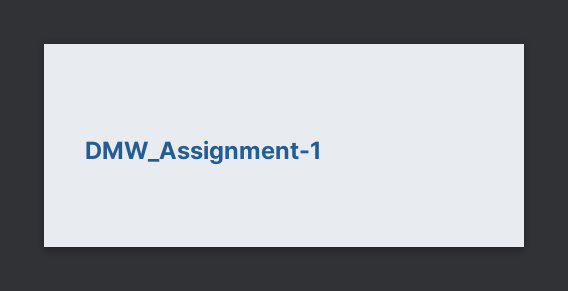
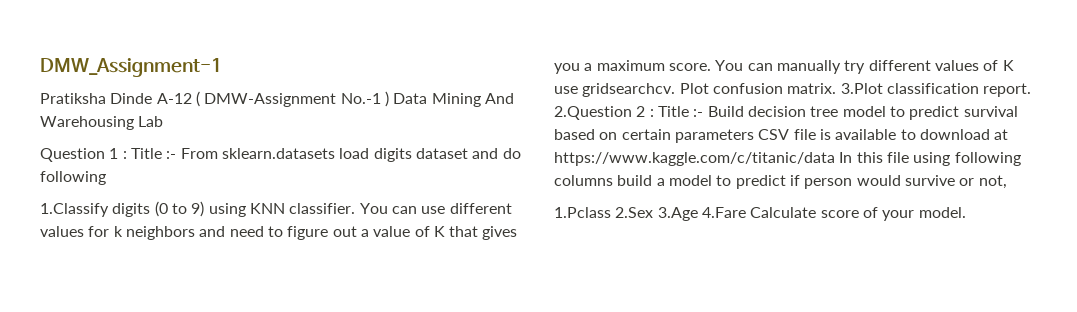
+ Pratiksha Dinde A-12 ( DMW-Assignment No.-1 ) Data Mining And Warehousing Lab
+ Question 1 : Title :- From sklearn.datasets load digits dataset and do following
+ 1.Classify digits (0 to 9) using KNN classifier. You can use different values for k neighbors and need to figure out a value of K that gives you a maximum score. You can manually try different values of K use gridsearchcv. Plot confusion matrix. 3.Plot classification report. 2.Question 2 : Title :- Build decision tree model to predict survival based on certain parameters CSV file is available to download at https://www.kaggle.com/c/titanic/data In this file using following columns build a model to predict if person would survive or not,
+ 1.Pclass 2.Sex 3.Age 4.Fare Calculate score of your model.

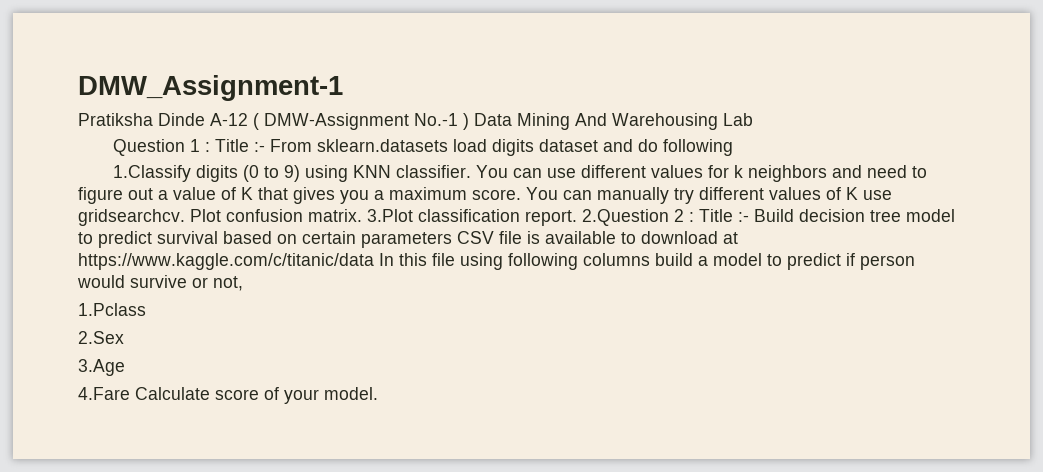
- 1.Pclass 2.Sex 3.Age 4.Fare Calculate score of your model.
+ 1.Pclass
+ 2.Sex
+ 3.Age
+ 4.Fare Calculate score of your model.

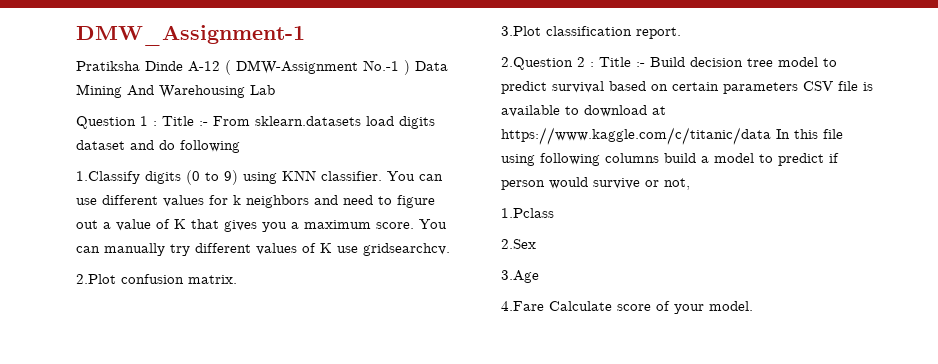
- You can manually try different values of K use gridsearchcv. Plot confusion matrix. 3.Plot classification report. 2.Question 2 : Title :- Build decision tree model to predict survival based on certain parameters CSV file is available to download at https://www.kaggle.com/c/titanic/data In this file using following columns build a model to predict if person would survive or not,
+ You can manually try different values of K use gridsearchcv.
+ 2.Plot confusion matrix.
+ 3.Plot classification report.
+ 2.Question 2 : Title :- Build decision tree model to predict survival based on certain parameters CSV file is available to download at https://www.kaggle.com/c/titanic/data In this file using following columns build a model to predict if person would survive or not,

